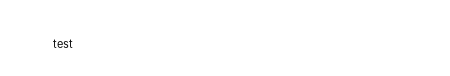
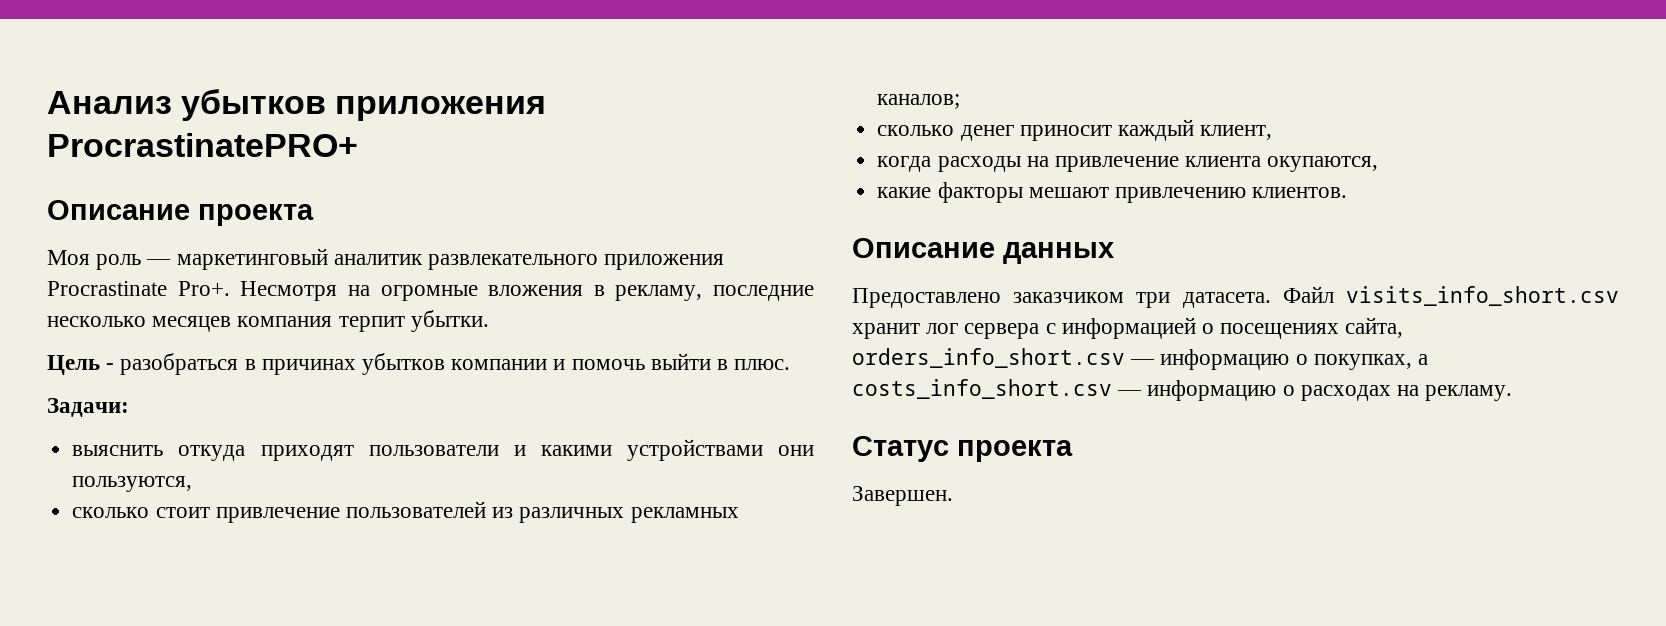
- test
+ Анализ убытков приложения ProcrastinatePRO+
+ Описание проекта
+ Моя роль — маркетинговый аналитик развлекательного приложения Procrastinate Pro+. Несмотря на огромные вложения в рекламу, последние несколько месяцев компания терпит убытки.
+ Цель - разобраться в причинах убытков компании и помочь выйти в плюс.
+ Задачи:
+ выяснить откуда приходят пользователи и какими устройствами они пользуются,
+ сколько стоит привлечение пользователей из различных рекламных каналов;
+ сколько денег приносит каждый клиент,
+ когда расходы на привлечение клиента окупаются,
+ какие факторы мешают привлечению клиентов.
+ Описание данных
+ Предоставлено заказчиком три датасета. Файл visits_info_short.csv хранит лог сервера с информацией о посещениях сайта, orders_info_short.csv — информацию о покупках, а costs_info_short.csv — информацию о расходах на рекламу.
+ Cтатус проекта
+ Завершен.

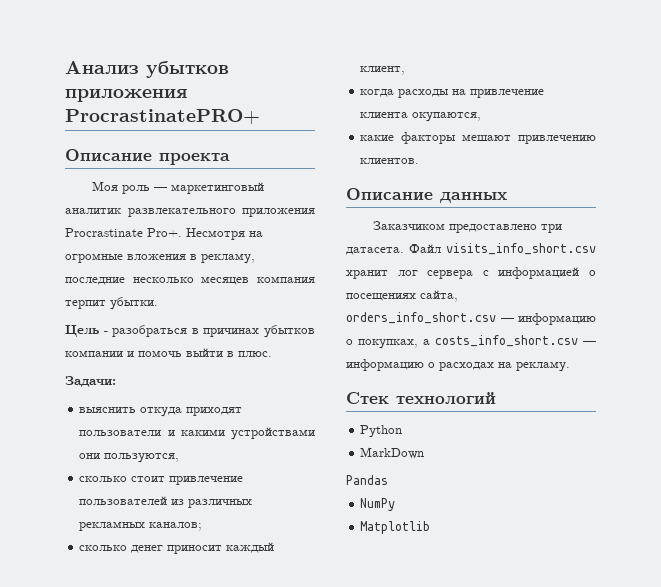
- Предоставлено заказчиком три датасета.
+ Заказчиком предоставлено три датасета.
- Cтатус проекта
- Завершен.
+ Стек технологий
+ Python
+ MarkDown
+ Pandas
+ NumPy
+ Matplotlib

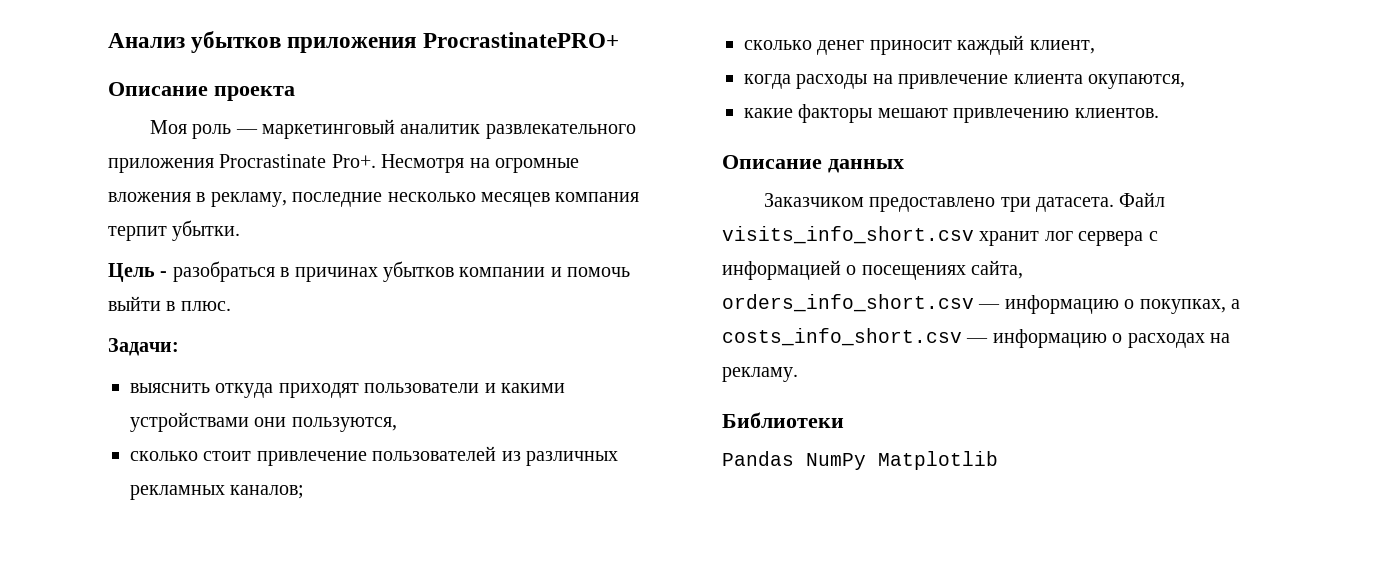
- Стек технологий
- Python
- MarkDown
+ Библиотеки
- Pandas
- NumPy
- Matplotlib
+ Pandas NumPy Matplotlib

